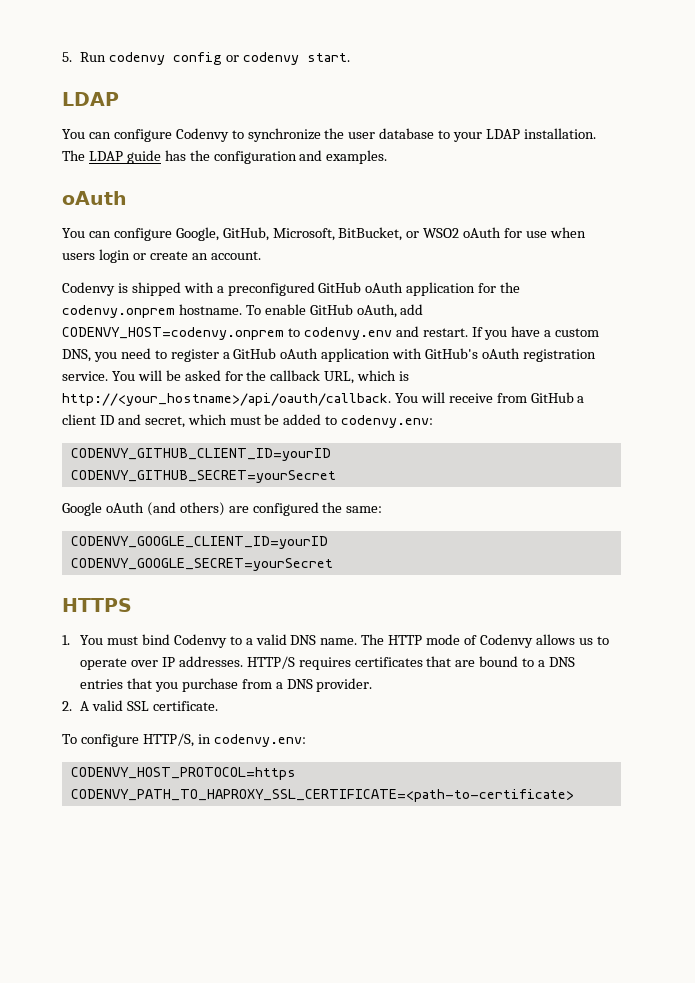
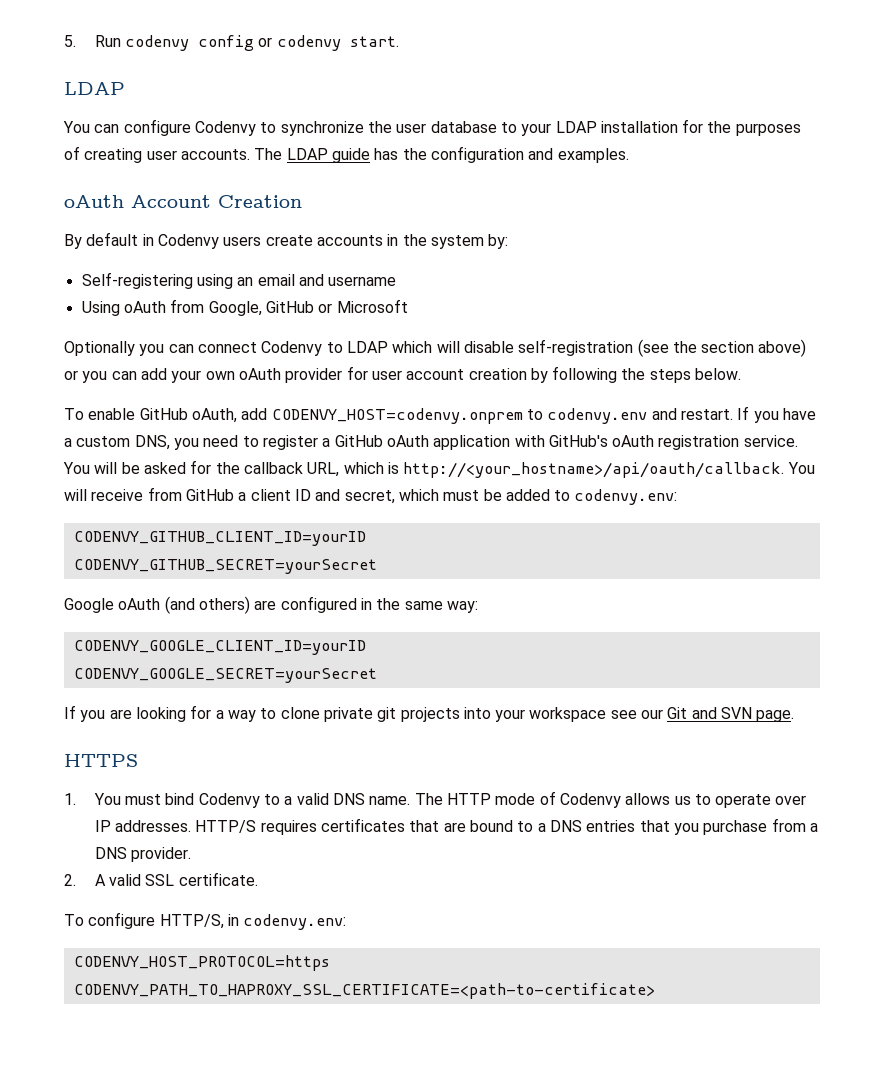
- You can configure Codenvy to synchronize the user database to your LDAP installation.
+ You can configure Codenvy to synchronize the user database to your LDAP installation for the purposes of creating user accounts.
  The LDAP guide has the configuration and examples.
- oAuth
- You can configure Google, GitHub, Microsoft, BitBucket, or WSO2 oAuth for use when users login or create an account.
- Codenvy is shipped with a preconfigured GitHub oAuth application for the codenvy.onprem hostname. To enable GitHub oAuth, add CODENVY_HOST=codenvy.onprem to codenvy.env and restart.
+ oAuth Account Creation
+ By default in Codenvy users create accounts in the system by:
+ Self-registering using an email and username
+ Using oAuth from Google, GitHub or Microsoft
+ Optionally you can connect Codenvy to LDAP which will disable self-registration (see the section above) or you can add your own oAuth provider for user account creation by following the steps below.
+ To enable GitHub oAuth, add CODENVY_HOST=codenvy.onprem to codenvy.env and restart.
- Google oAuth (and others) are configured the same:
+ Google oAuth (and others) are configured in the same way:
  CODENVY_GOOGLE_CLIENT_ID=yourID
  CODENVY_GOOGLE_SECRET=yourSecret
+ If you are looking for a way to clone private git projects into your workspace see our Git and SVN page.

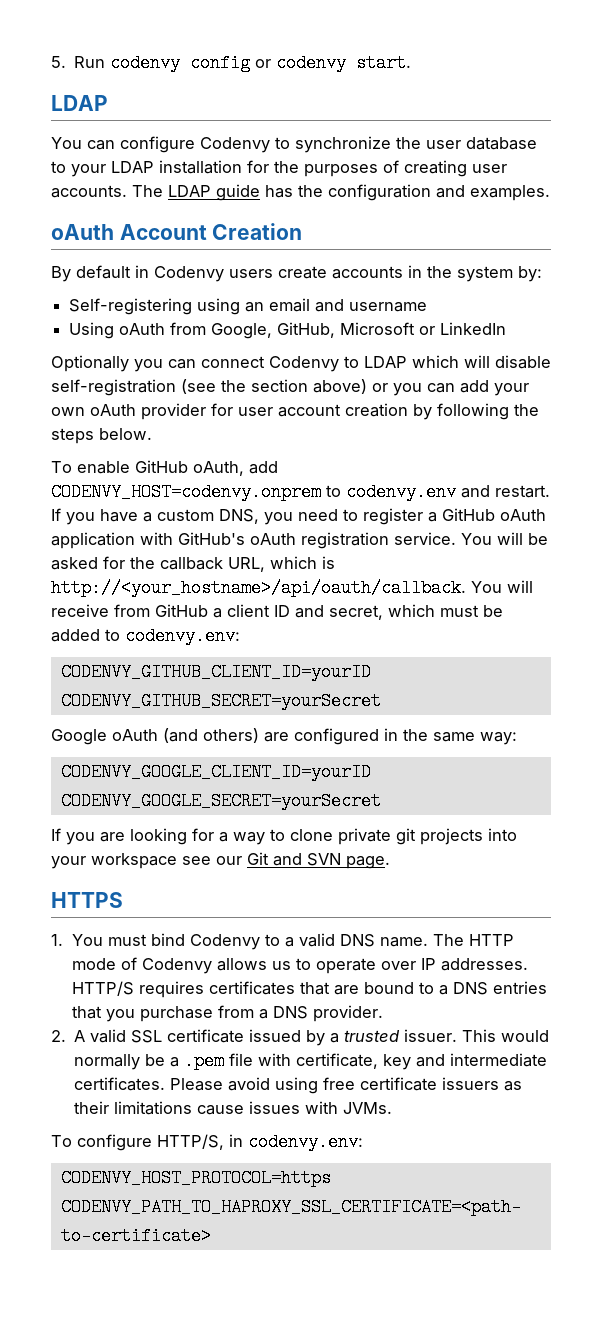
- Using oAuth from Google, GitHub or Microsoft
+ Using oAuth from Google, GitHub, Microsoft or LinkedIn
- 2. A valid SSL certificate.
+ 2. A valid SSL certificate issued by a trusted issuer. This would normally be a .pem file with certificate, key and intermediate certificates. Please avoid using free certificate issuers as their limitations cause issues with JVMs.

